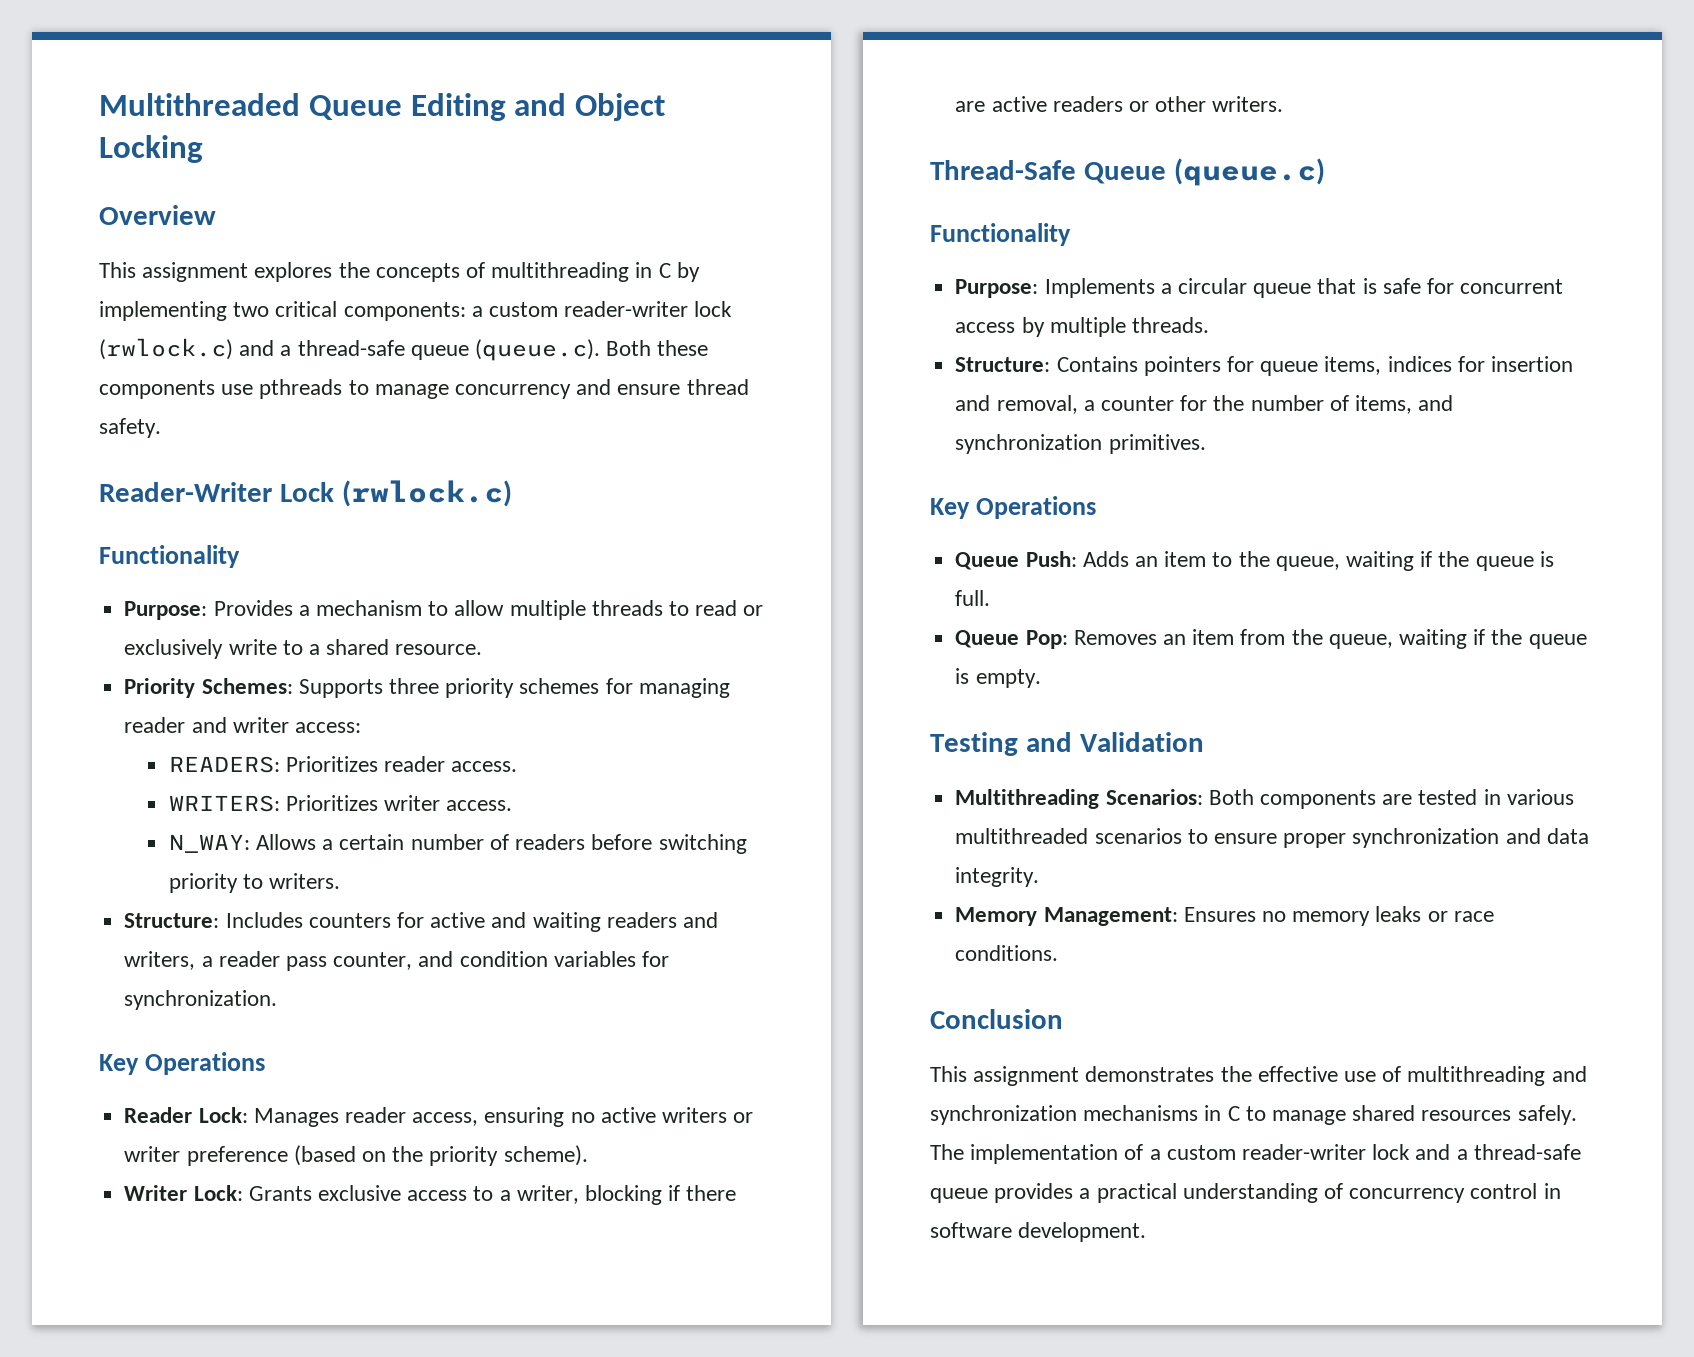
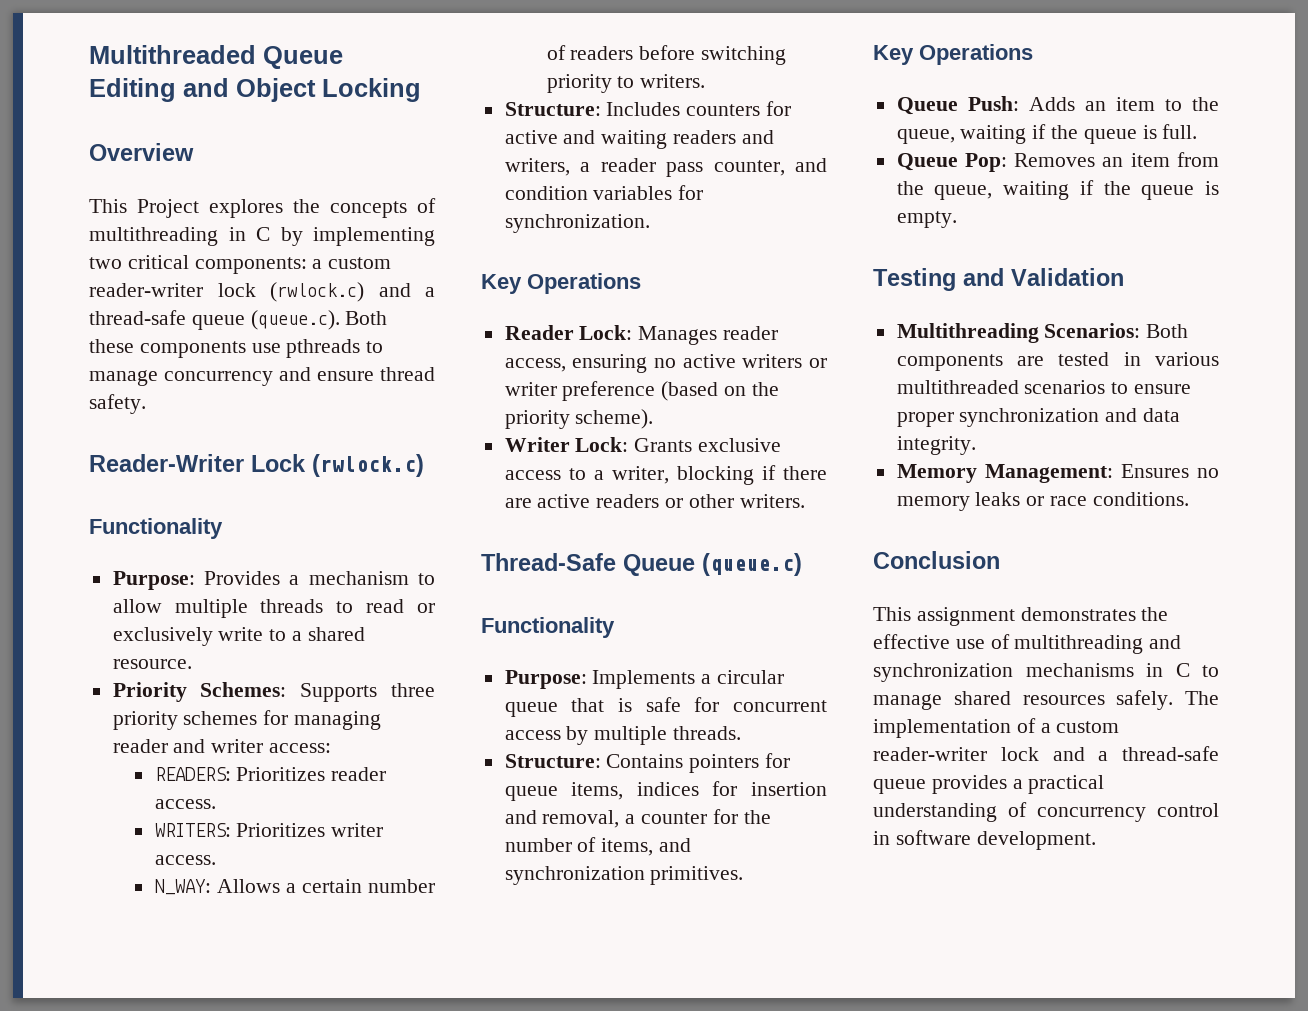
- This assignment explores the concepts of multithreading in C by implementing two critical components: a custom reader-writer lock (rwlock.c) and a thread-safe queue (queue.c). Both these components use pthreads to manage concurrency and ensure thread safety.
+ This Project explores the concepts of multithreading in C by implementing two critical components: a custom reader-writer lock (rwlock.c) and a thread-safe queue (queue.c). Both these components use pthreads to manage concurrency and ensure thread safety.

